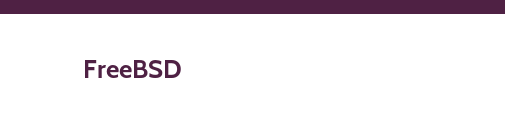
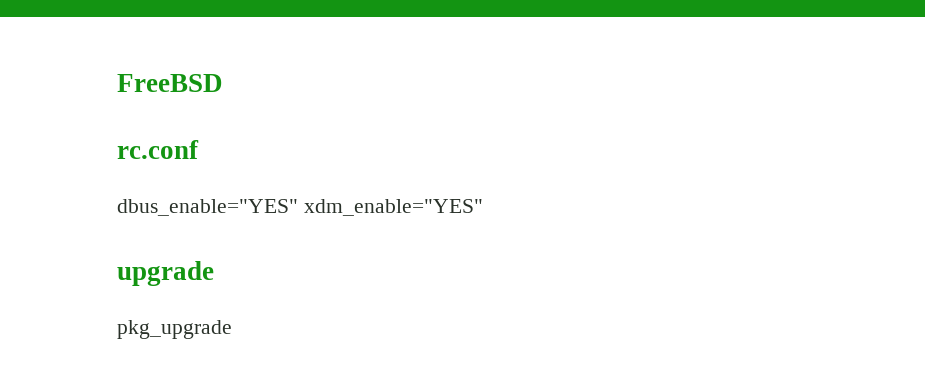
+ rc.conf
+ dbus_enable="YES" xdm_enable="YES"
+ upgrade
+ pkg_upgrade

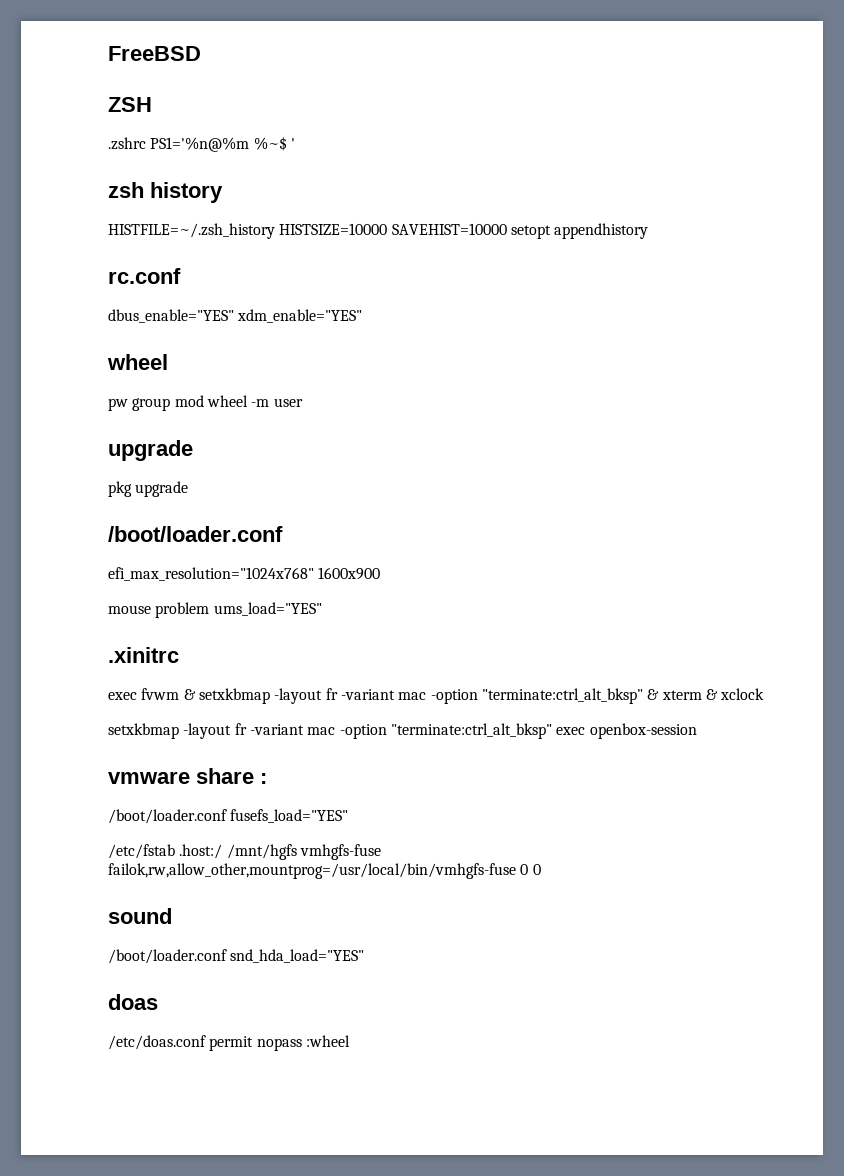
+ ZSH
+ .zshrc PS1='%n@%m %~$ '
+ zsh history
+ HISTFILE=~/.zsh_history HISTSIZE=10000 SAVEHIST=10000 setopt appendhistory
  rc.conf
  dbus_enable="YES" xdm_enable="YES"
+ wheel
+ pw group mod wheel -m user
  upgrade
- pkg_upgrade
+ pkg upgrade
+ /boot/loader.conf
+ efi_max_resolution="1024x768" 1600x900
+ mouse problem ums_load="YES"
+ .xinitrc
+ exec fvwm & setxkbmap -layout fr -variant mac -option "terminate:ctrl_alt_bksp" & xterm & xclock
+ setxkbmap -layout fr -variant mac -option "terminate:ctrl_alt_bksp" exec openbox-session
+ vmware share :
+ /boot/loader.conf fusefs_load="YES"
+ /etc/fstab .host:/ /mnt/hgfs vmhgfs-fuse failok,rw,allow_other,mountprog=/usr/local/bin/vmhgfs-fuse 0 0
+ sound
+ /boot/loader.conf snd_hda_load="YES"
+ doas
+ /etc/doas.conf permit nopass :wheel

